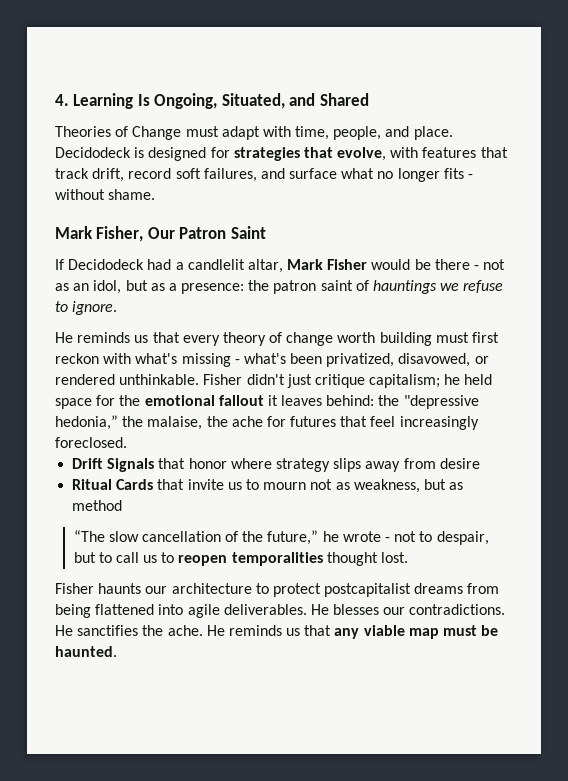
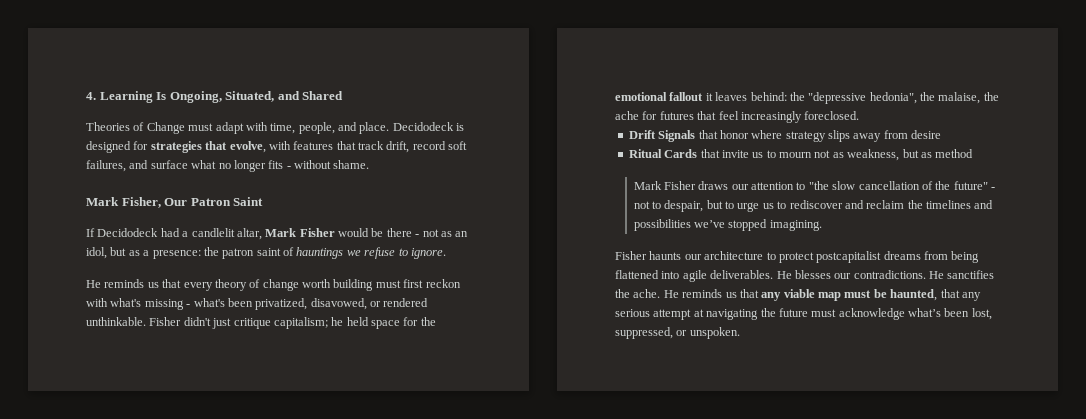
- Fisher didn't just critique capitalism; he held space for the emotional fallout it leaves behind: the "depressive hedonia,” the malaise, the ache for futures that feel increasingly foreclosed.
+ Fisher didn't just critique capitalism; he held space for the emotional fallout it leaves behind: the "depressive hedonia", the malaise, the ache for futures that feel increasingly foreclosed.
- “The slow cancellation of the future,” he wrote - not to despair, but to call us to reopen temporalities thought lost.
+ Mark Fisher draws our attention to "the slow cancellation of the future" - not to despair, but to urge us to rediscover and reclaim the timelines and possibilities we’ve stopped imagining.
- He reminds us that any viable map must be haunted.
+ He reminds us that any viable map must be haunted, that any serious attempt at navigating the future must acknowledge what’s been lost, suppressed, or unspoken.

